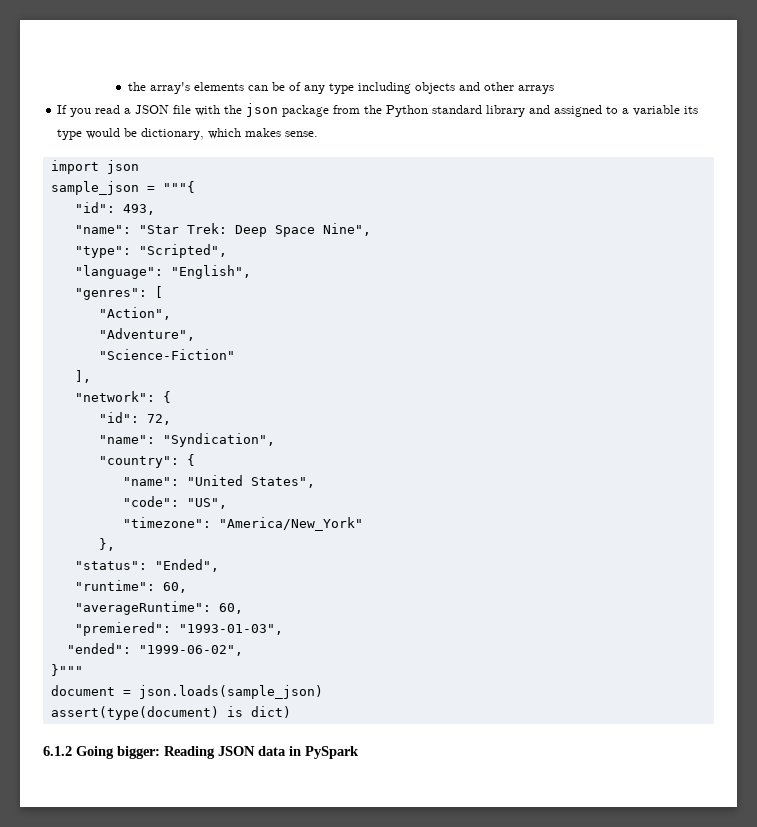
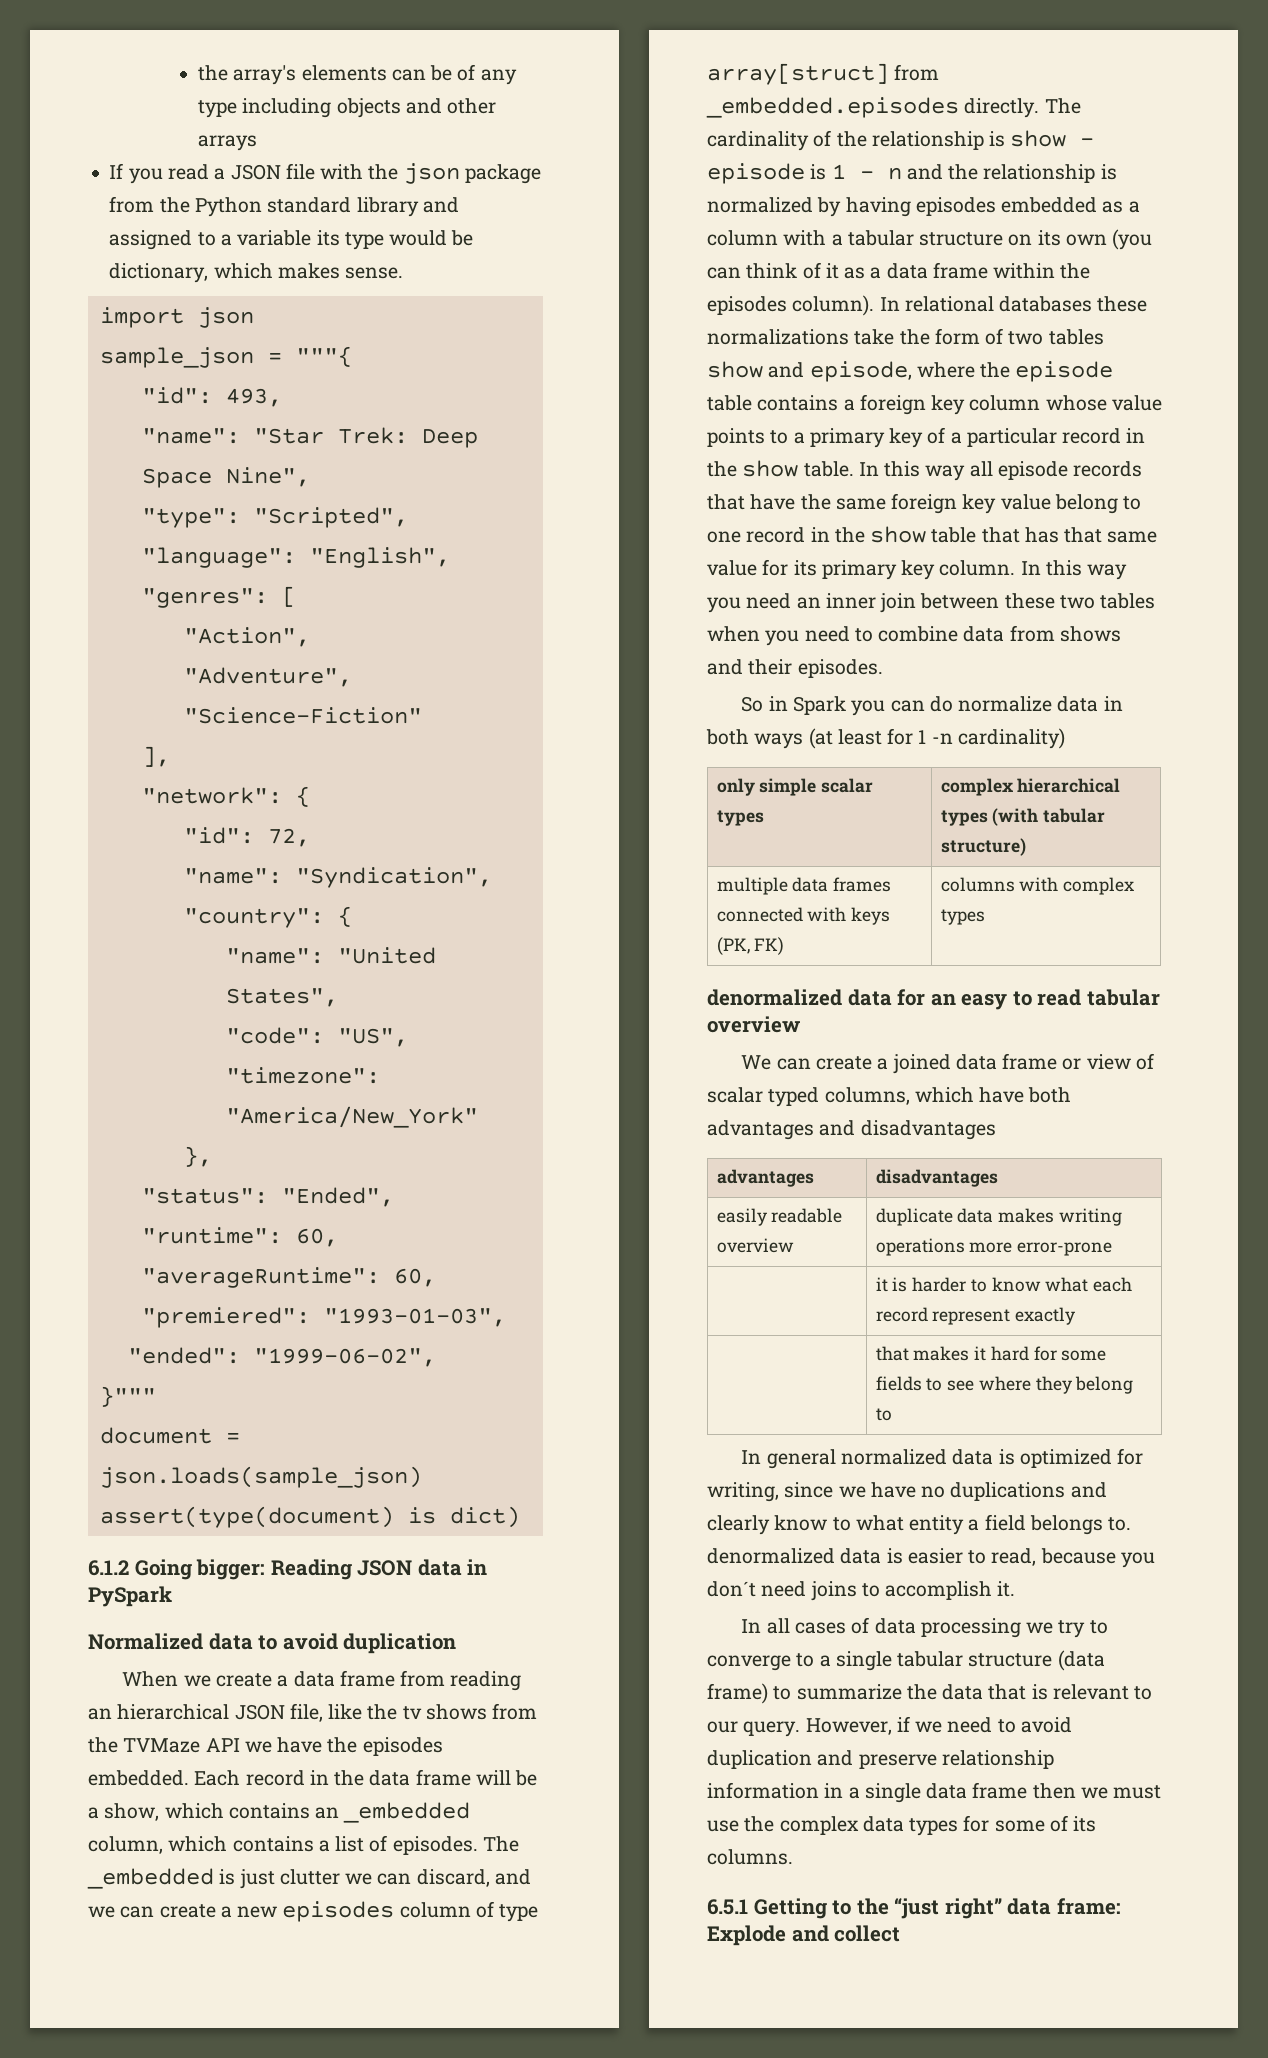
+ Normalized data to avoid duplication
+ When we create a data frame from reading an hierarchical JSON file, like the tv shows from the TVMaze API we have the episodes embedded. Each record in the data frame will be a show, which contains an _embedded column, which contains a list of episodes. The _embedded is just clutter we can discard, and we can create a new episodes column of type array[struct] from _embedded.episodes directly. The cardinality of the relationship is show - episode is 1 - n and the relationship is normalized by having episodes embedded as a column with a tabular structure on its own (you can think of it as a data frame within the episodes column). In relational databases these normalizations take the form of two tables show and episode, where the episode table contains a foreign key column whose value points to a primary key of a particular record in the show table. In this way all episode records that have the same foreign key value belong to one record in the show table that has that same value for its primary key column. In this way you need an inner join between these two tables when you need to combine data from shows and their episodes.
+ So in Spark you can do normalize data in both ways (at least for 1 -n cardinality)
+ only simple scalar types | complex hierarchical types (with tabular structure)
+ multiple data frames connected with keys (PK, FK) | columns with complex types
+ denormalized data for an easy to read tabular overview
+ We can create a joined data frame or view of scalar typed columns, which have both advantages and disadvantages
+ advantages | disadvantages
+ easily readable overview | duplicate data makes writing operations more error-prone
+ | it is harder to know what each record represent exactly
+ | that makes it hard for some fields to see where they belong to
+ In general normalized data is optimized for writing, since we have no duplications and clearly know to what entity a field belongs to. denormalized data is easier to read, because you don´t need joins to accomplish it.
+ In all cases of data processing we try to converge to a single tabular structure (data frame) to summarize the data that is relevant to our query. However, if we need to avoid duplication and preserve relationship information in a single data frame then we must use the complex data types for some of its columns.
+ 6.5.1 Getting to the “just right” data frame: Explode and collect

